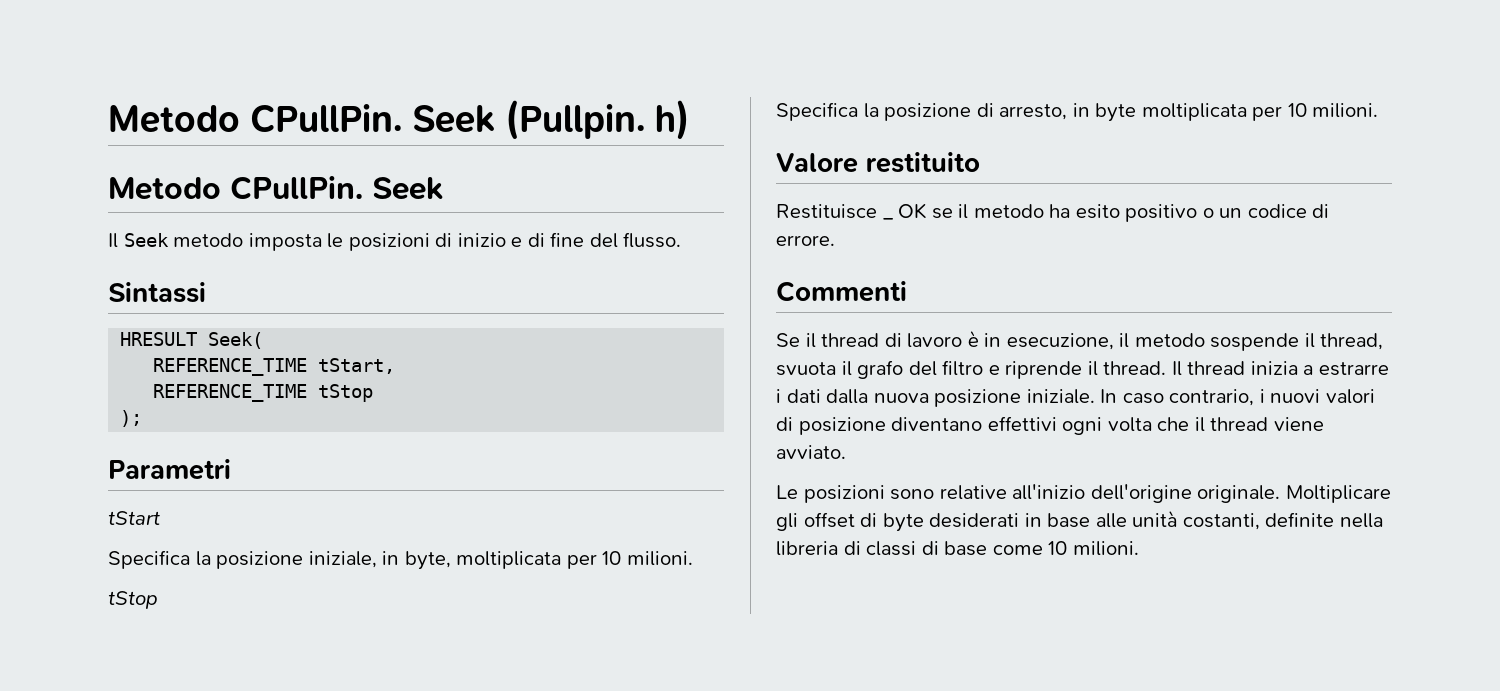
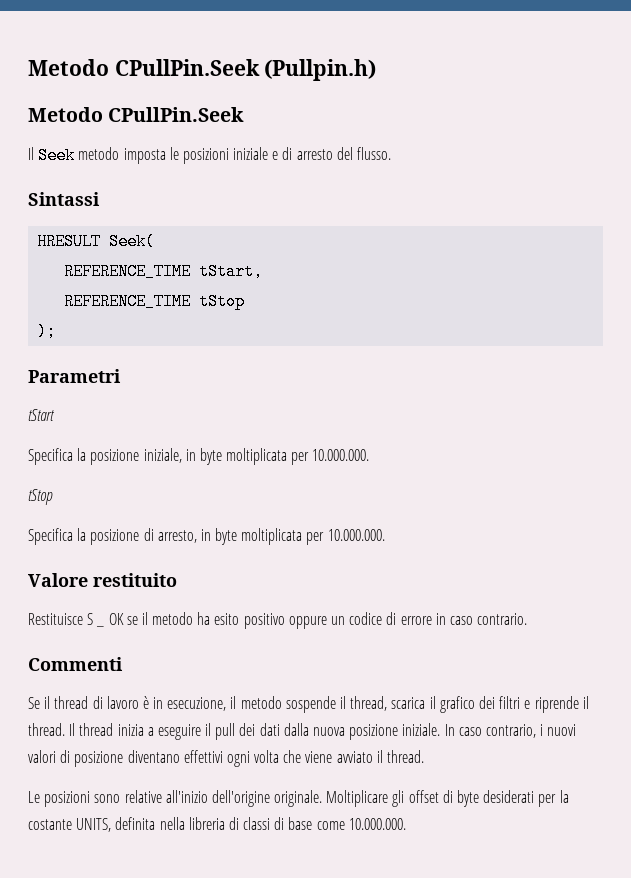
- Metodo CPullPin. Seek (Pullpin. h)
- Metodo CPullPin. Seek
+ Metodo CPullPin.Seek (Pullpin.h)
+ Metodo CPullPin.Seek
- Il Seek metodo imposta le posizioni di inizio e di fine del flusso.
+ Il Seek metodo imposta le posizioni iniziale e di arresto del flusso.
- Specifica la posizione iniziale, in byte, moltiplicata per 10 milioni.
+ Specifica la posizione iniziale, in byte moltiplicata per 10.000.000.
- Specifica la posizione di arresto, in byte moltiplicata per 10 milioni.
+ Specifica la posizione di arresto, in byte moltiplicata per 10.000.000.
- Restituisce _ OK se il metodo ha esito positivo o un codice di errore.
+ Restituisce S _ OK se il metodo ha esito positivo oppure un codice di errore in caso contrario.
- Se il thread di lavoro è in esecuzione, il metodo sospende il thread, svuota il grafo del filtro e riprende il thread.
+ Se il thread di lavoro è in esecuzione, il metodo sospende il thread, scarica il grafico dei filtri e riprende il thread.
- Il thread inizia a estrarre i dati dalla nuova posizione iniziale.
+ Il thread inizia a eseguire il pull dei dati dalla nuova posizione iniziale.
- In caso contrario, i nuovi valori di posizione diventano effettivi ogni volta che il thread viene avviato.
+ In caso contrario, i nuovi valori di posizione diventano effettivi ogni volta che viene avviato il thread.
- Moltiplicare gli offset di byte desiderati in base alle unità costanti, definite nella libreria di classi di base come 10 milioni.
+ Moltiplicare gli offset di byte desiderati per la costante UNITS, definita nella libreria di classi di base come 10.000.000.

